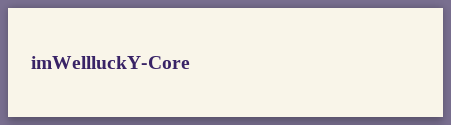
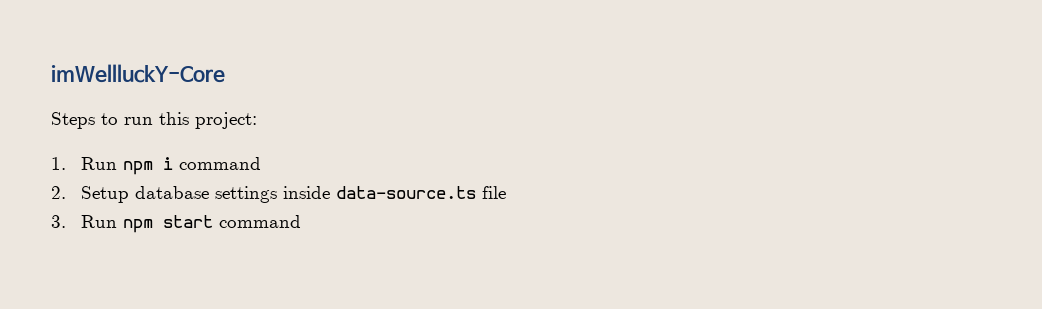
+ Steps to run this project:
+ 1. Run npm i command
+ 2. Setup database settings inside data-source.ts file
+ 3. Run npm start command

